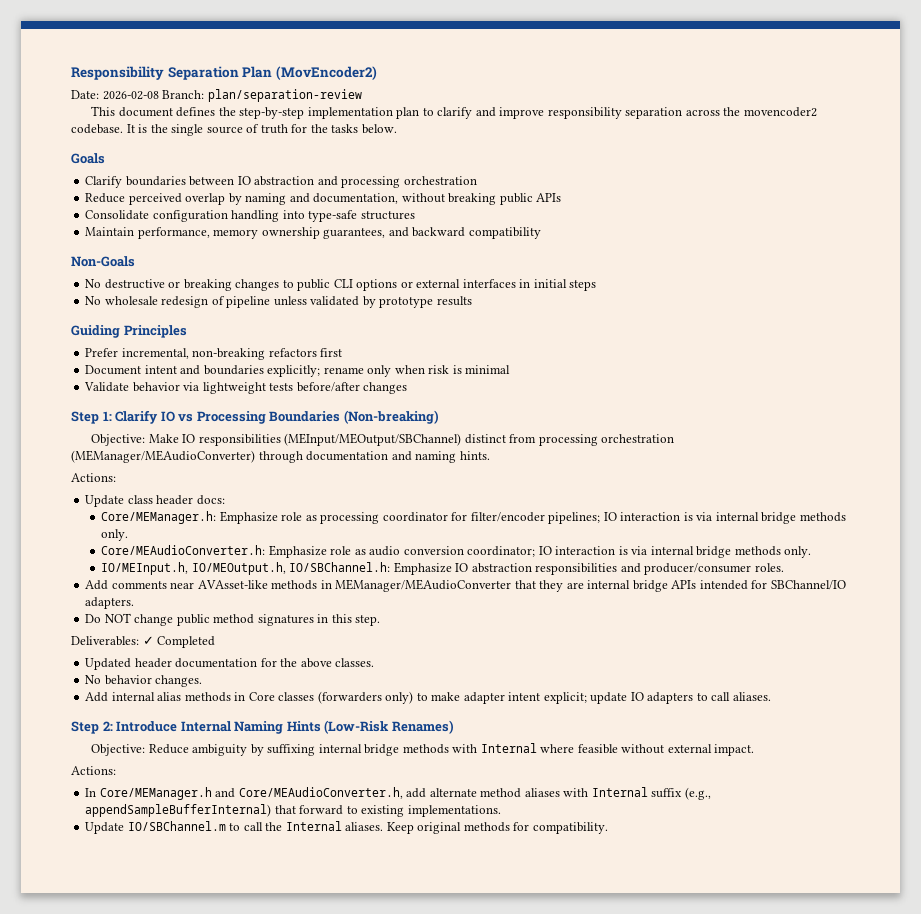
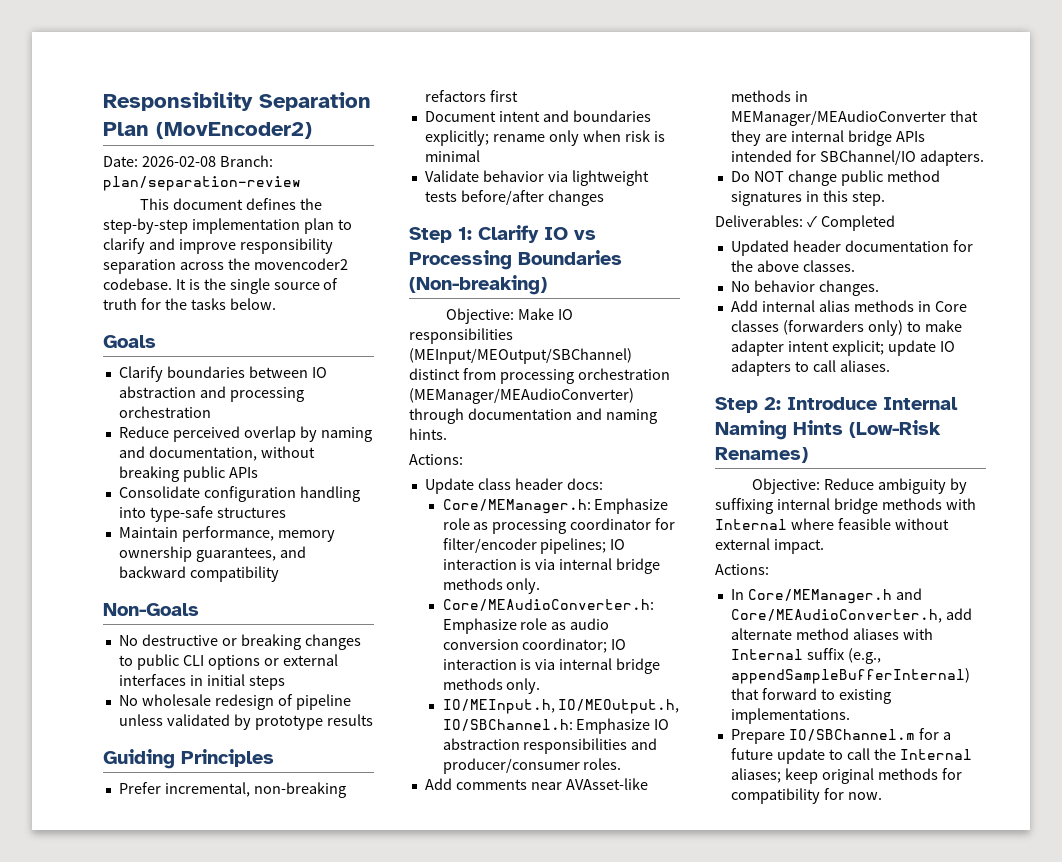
- Update IO/SBChannel.m to call the Internal aliases. Keep original methods for compatibility.
+ Prepare IO/SBChannel.m for a future update to call the Internal aliases; keep original methods for compatibility for now.

